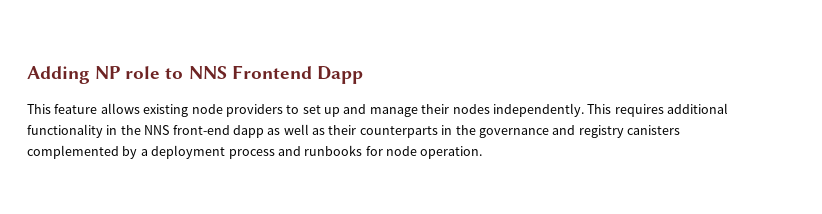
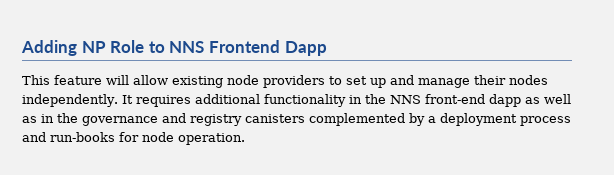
- Adding NP role to NNS Frontend Dapp
+ Adding NP Role to NNS Frontend Dapp
- This feature allows existing node providers to set up and manage their nodes independently.
+ This feature will allow existing node providers to set up and manage their nodes independently.
- This requires additional functionality in the NNS front-end dapp as well as their counterparts in the governance and registry canisters complemented by a deployment process and runbooks for node operation.
+ It requires additional functionality in the NNS front-end dapp as well as in the governance and registry canisters complemented by a deployment process and run-books for node operation.

